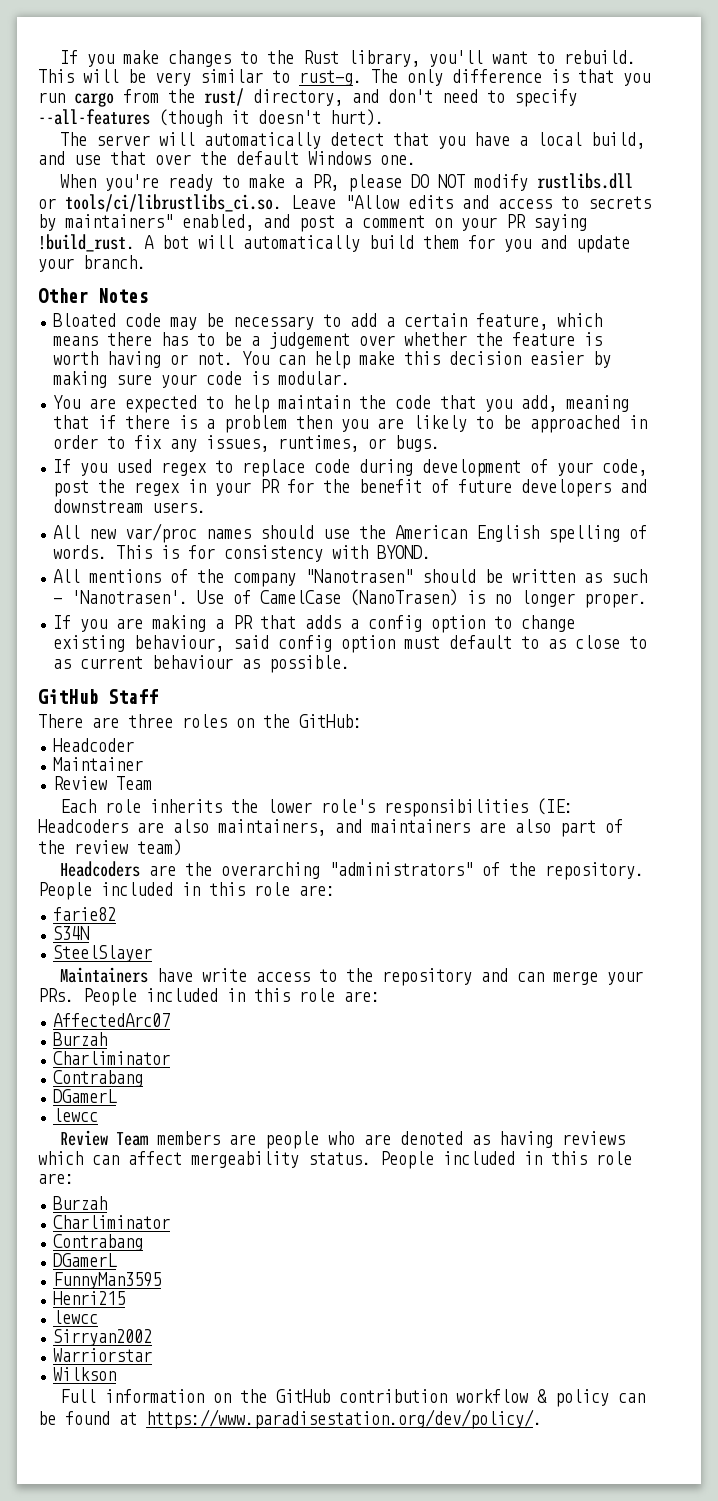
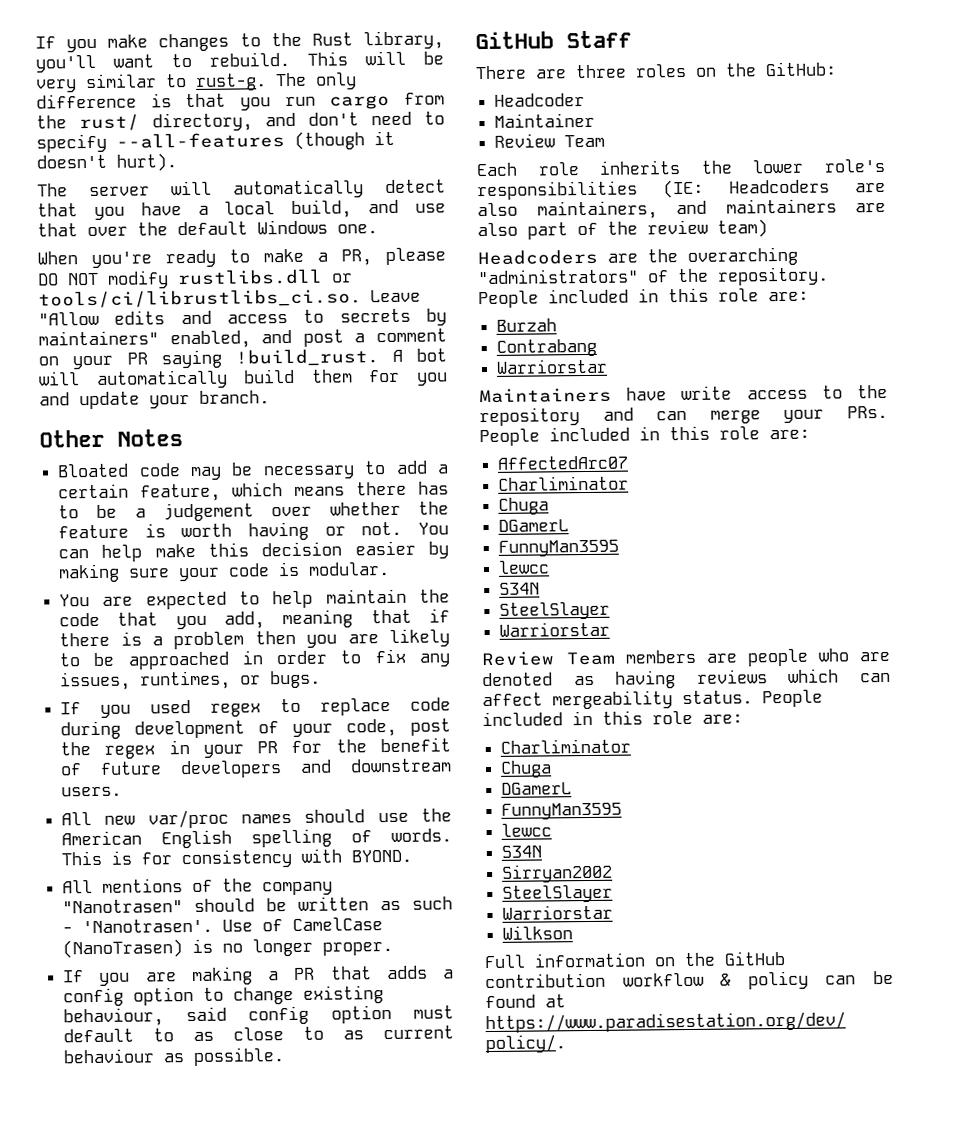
- farie82
- S34N
- SteelSlayer
+ Burzah
+ Contrabang
+ Warriorstar
  AffectedArc07
- Burzah
  Charliminator
- Contrabang
+ Chuga
  DGamerL
+ FunnyMan3595
  lewcc
+ S34N
+ SteelSlayer
+ Warriorstar
  Review Team members are people who are denoted as having reviews which can affect mergeability status. People included in this role are:
- Burzah
  Charliminator
- Contrabang
+ Chuga
  DGamerL
  FunnyMan3595
- Henri215
  lewcc
+ S34N
  Sirryan2002
+ SteelSlayer

